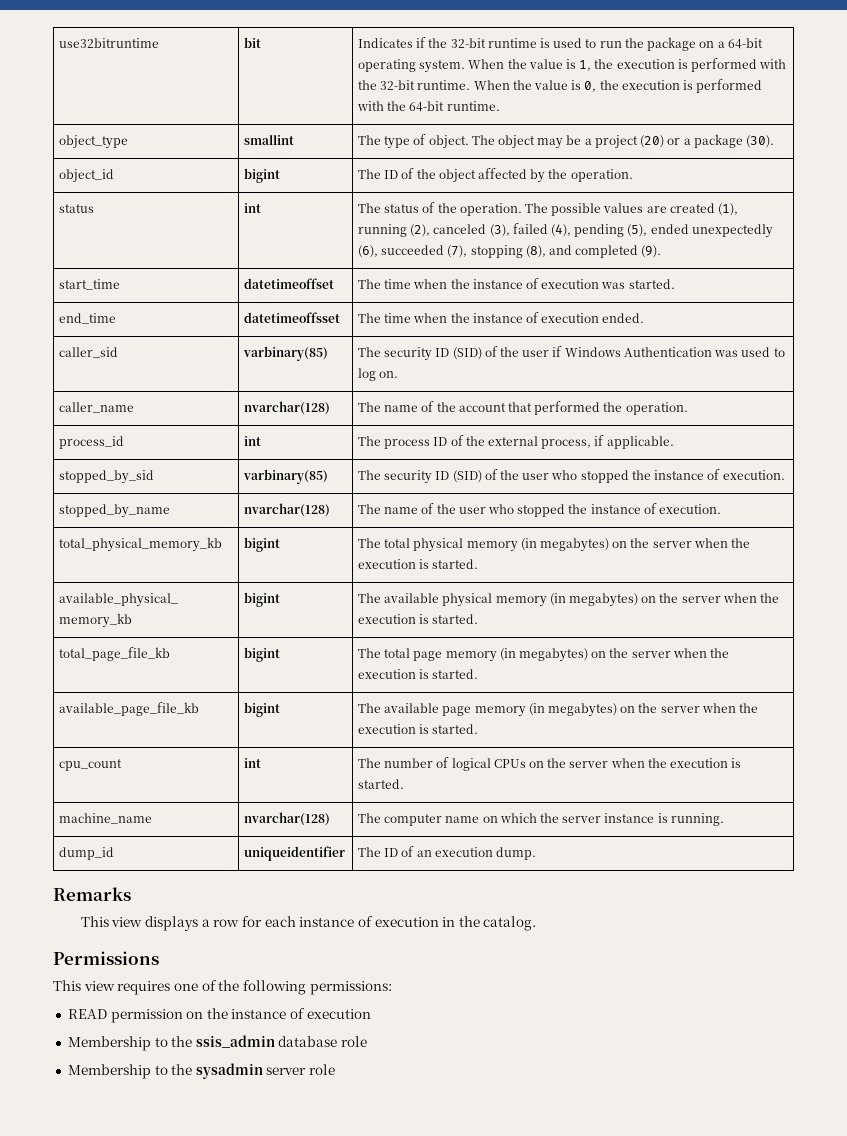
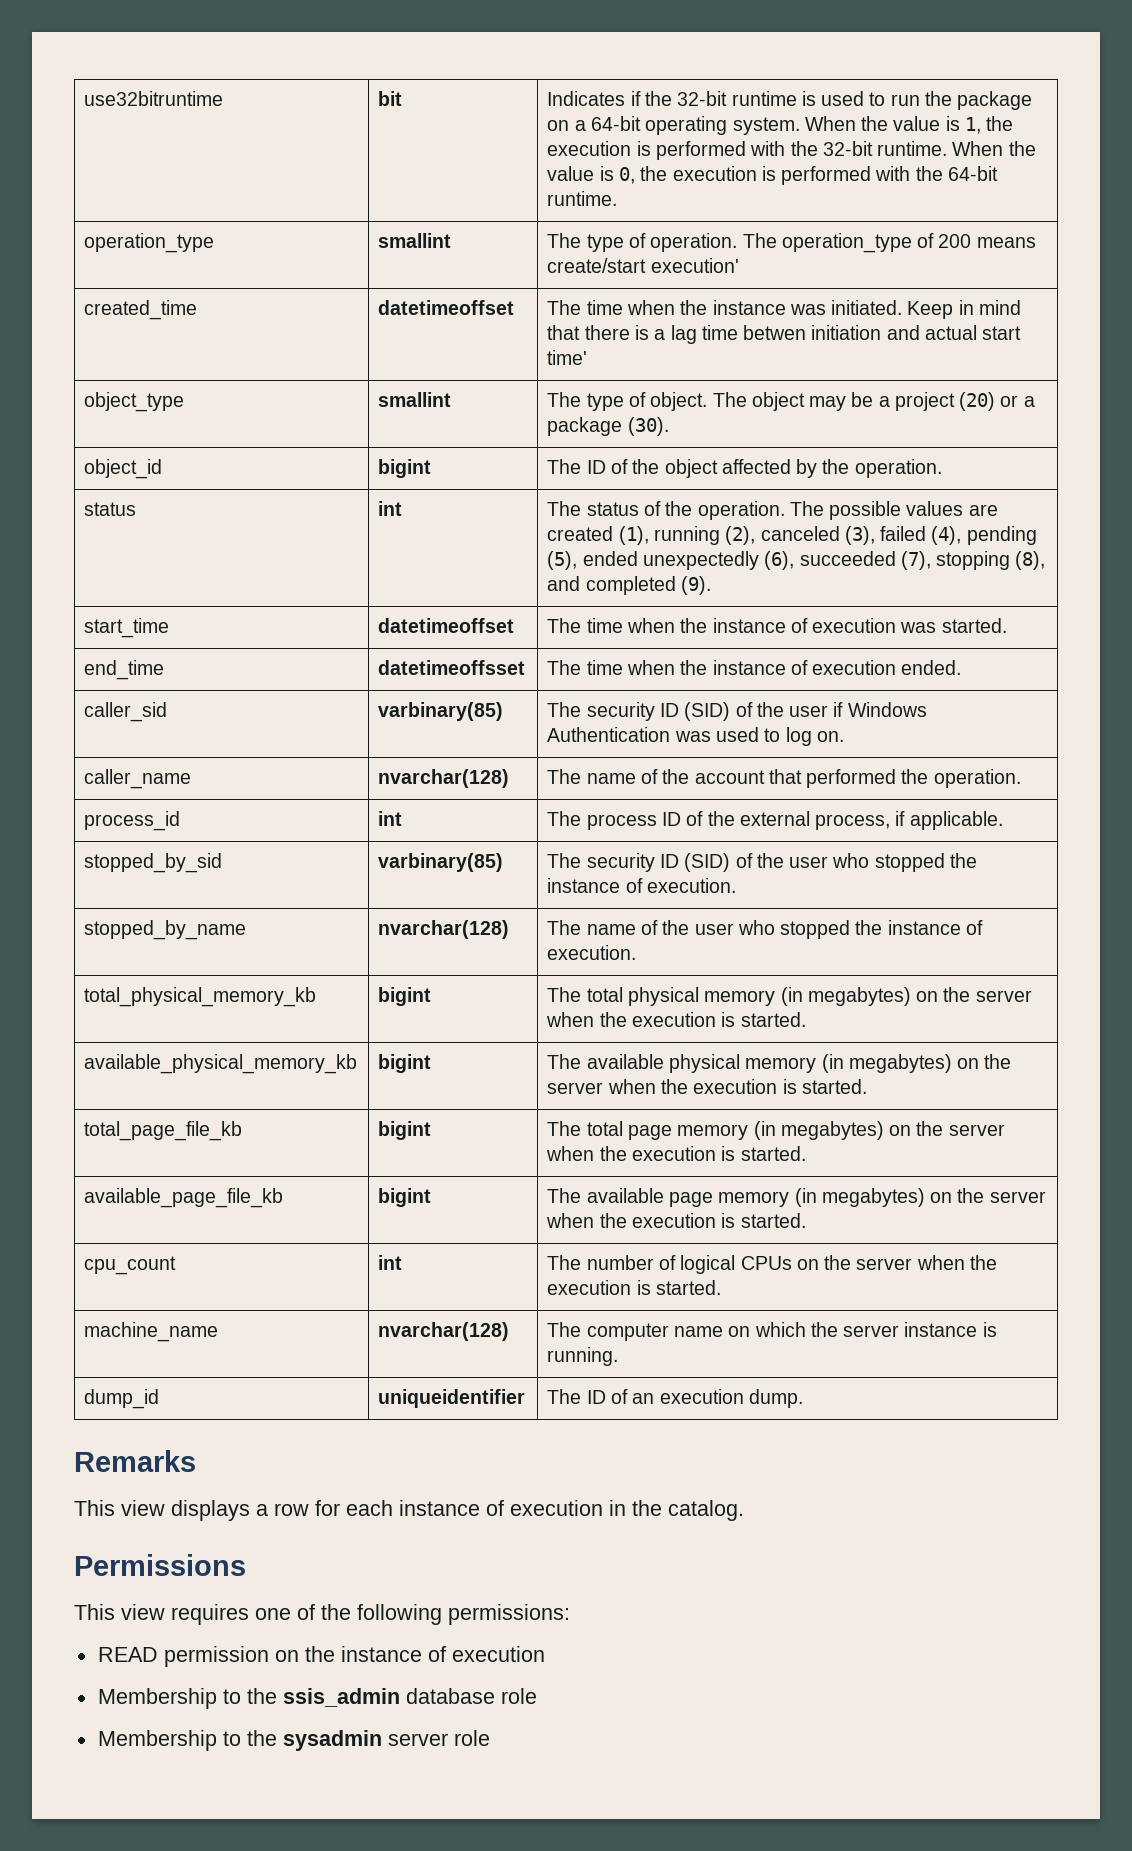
+ operation_type | smallint | The type of operation. The operation_type of 200 means create/start execution'
+ created_time | datetimeoffset | The time when the instance was initiated. Keep in mind that there is a lag time betwen initiation and actual start time'

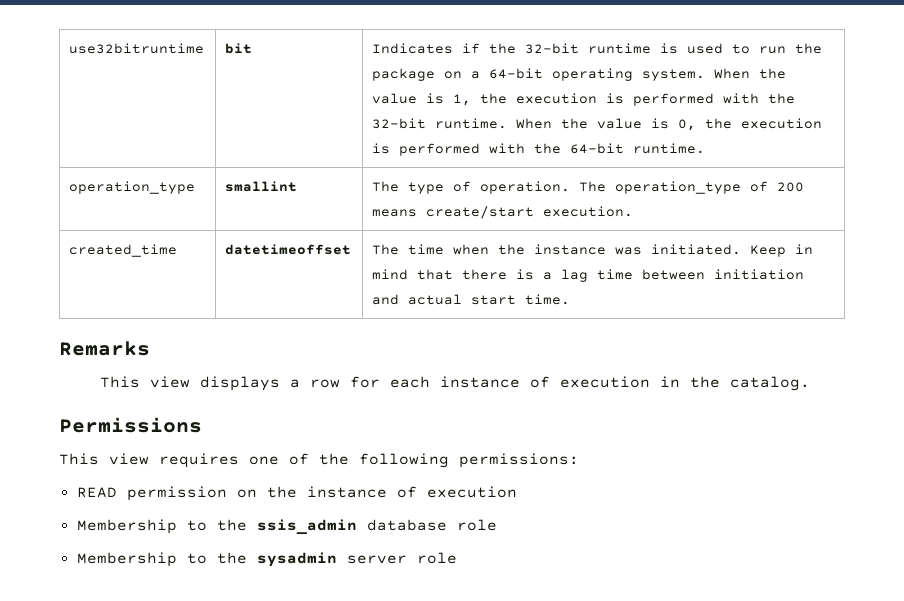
- operation_type | smallint | The type of operation. The operation_type of 200 means create/start execution'
+ operation_type | smallint | The type of operation. The operation_type of 200 means create/start execution.
- created_time | datetimeoffset | The time when the instance was initiated. Keep in mind that there is a lag time betwen initiation and actual start time'
- object_type | smallint | The type of object. The object may be a project (20) or a package (30).
- object_id | bigint | The ID of the object affected by the operation.
- status | int | The status of the operation. The possible values are created (1), running (2), canceled (3), failed (4), pending (5), ended unexpectedly (6), succeeded (7), stopping (8), and completed (9).
- start_time | datetimeoffset | The time when the instance of execution was started.
- end_time | datetimeoffsset | The time when the instance of execution ended.
- caller_sid | varbinary(85) | The security ID (SID) of the user if Windows Authentication was used to log on.
- caller_name | nvarchar(128) | The name of the account that performed the operation.
- process_id | int | The process ID of the external process, if applicable.
- stopped_by_sid | varbinary(85) | The security ID (SID) of the user who stopped the instance of execution.
- stopped_by_name | nvarchar(128) | The name of the user who stopped the instance of execution.
- total_physical_memory_kb | bigint | The total physical memory (in megabytes) on the server when the execution is started.
- available_physical_memory_kb | bigint | The available physical memory (in megabytes) on the server when the execution is started.
- total_page_file_kb | bigint | The total page memory (in megabytes) on the server when the execution is started.
- available_page_file_kb | bigint | The available page memory (in megabytes) on the server when the execution is started.
- cpu_count | int | The number of logical CPUs on the server when the execution is started.
- machine_name | nvarchar(128) | The computer name on which the server instance is running.
- dump_id | uniqueidentifier | The ID of an execution dump.
+ created_time | datetimeoffset | The time when the instance was initiated. Keep in mind that there is a lag time between initiation and actual start time.

